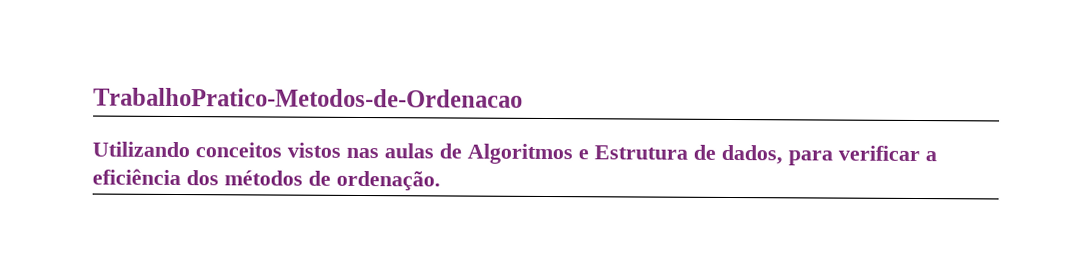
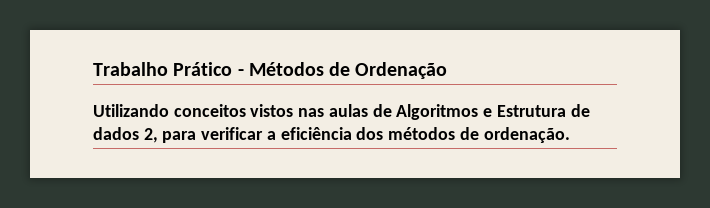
- TrabalhoPratico-Metodos-de-Ordenacao
+ Trabalho Prático - Métodos de Ordenação
- Utilizando conceitos vistos nas aulas de Algoritmos e Estrutura de dados, para verificar a eficiência dos métodos de ordenação.
+ Utilizando conceitos vistos nas aulas de Algoritmos e Estrutura de dados 2, para verificar a eficiência dos métodos de ordenação.

